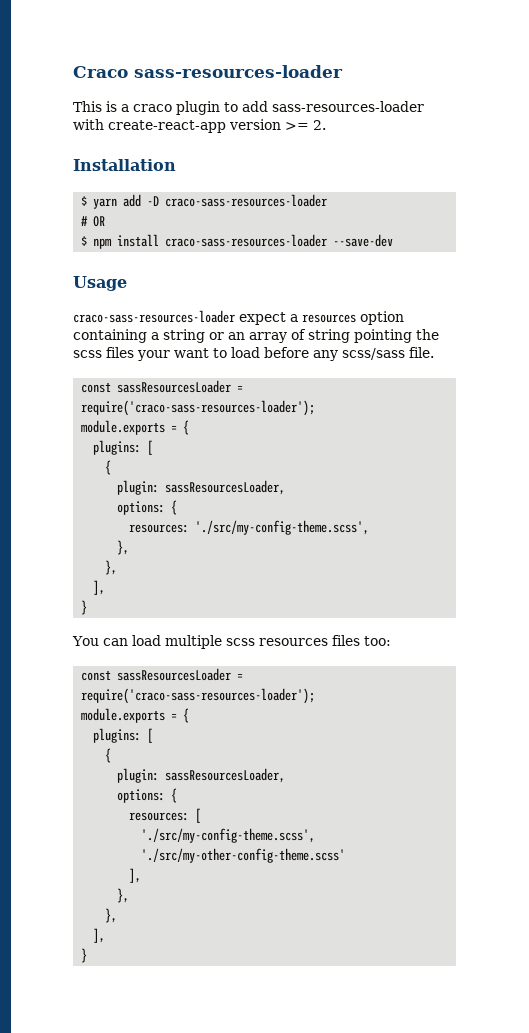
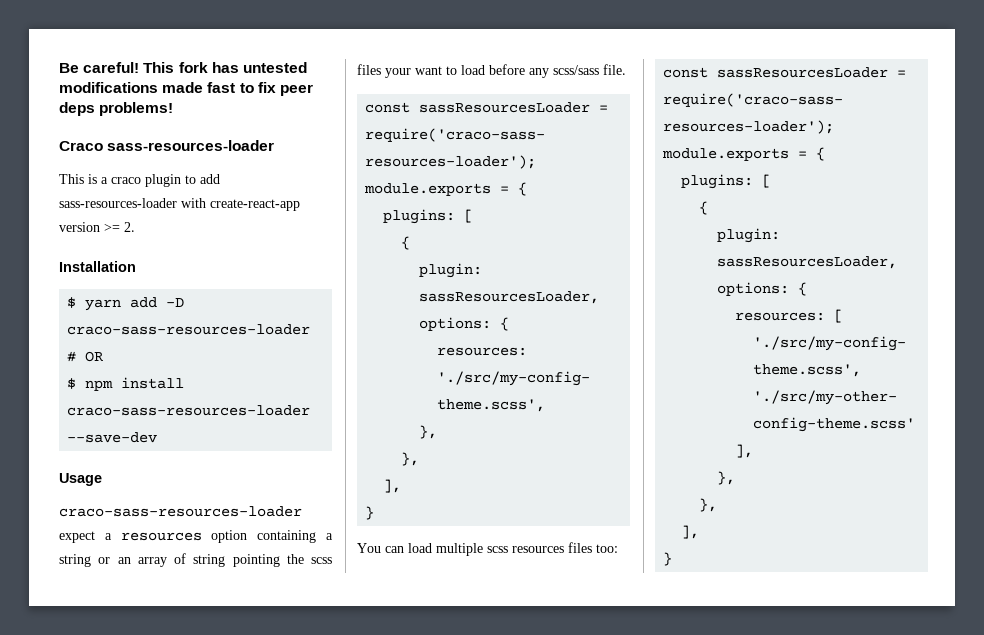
+ Be careful! This fork has untested modifications made fast to fix peer deps problems!

